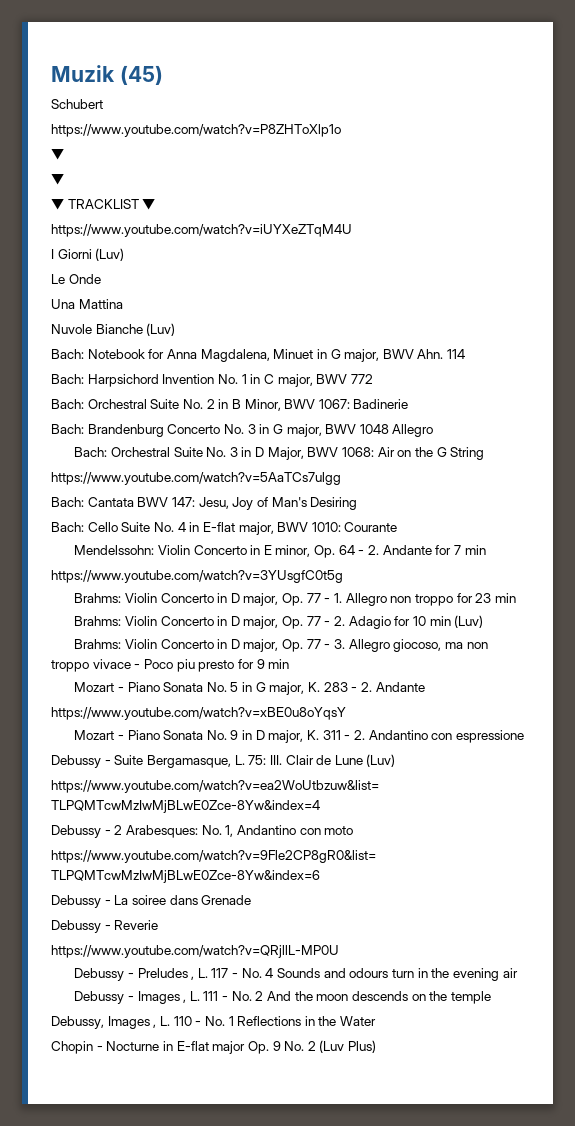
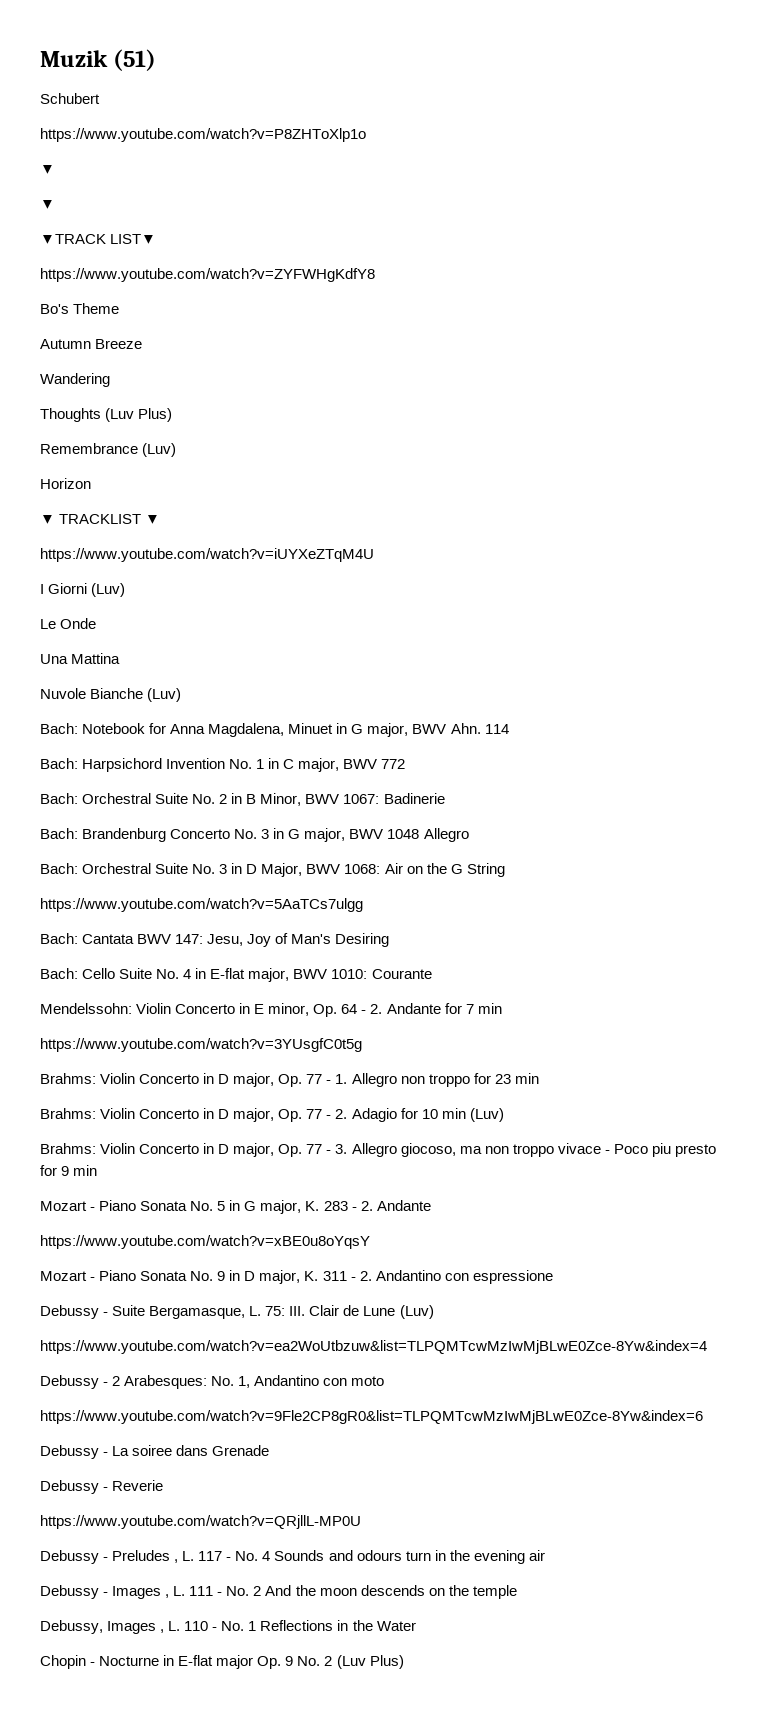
- Muzik (45)
+ Muzik (51)
+ ▼TRACK LIST▼
+ https://www.youtube.com/watch?v=ZYFWHgKdfY8
+ Bo's Theme
+ Autumn Breeze
+ Wandering
+ Thoughts (Luv Plus)
+ Remembrance (Luv)
+ Horizon

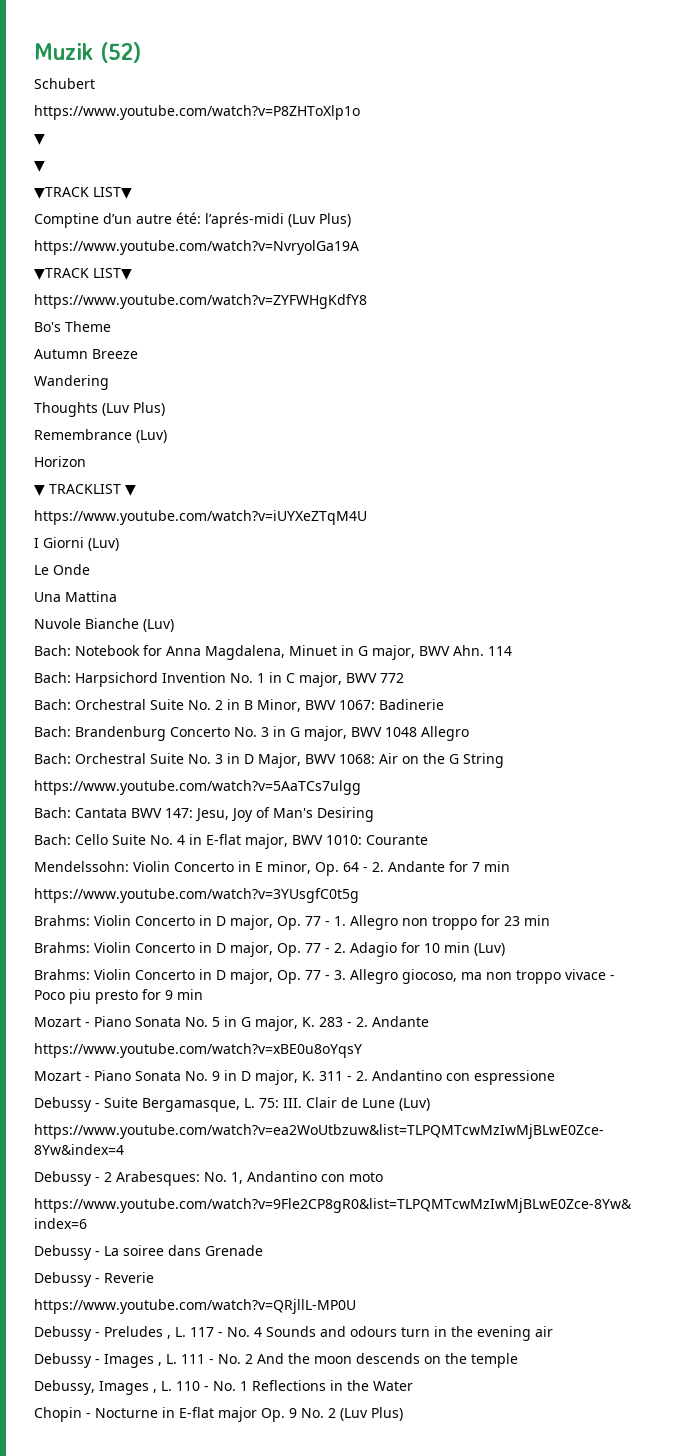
- Muzik (51)
+ Muzik (52)
+ Comptine d’un autre été: l’aprés-midi (Luv Plus)
+ https://www.youtube.com/watch?v=NvryolGa19A
+ ▼TRACK LIST▼

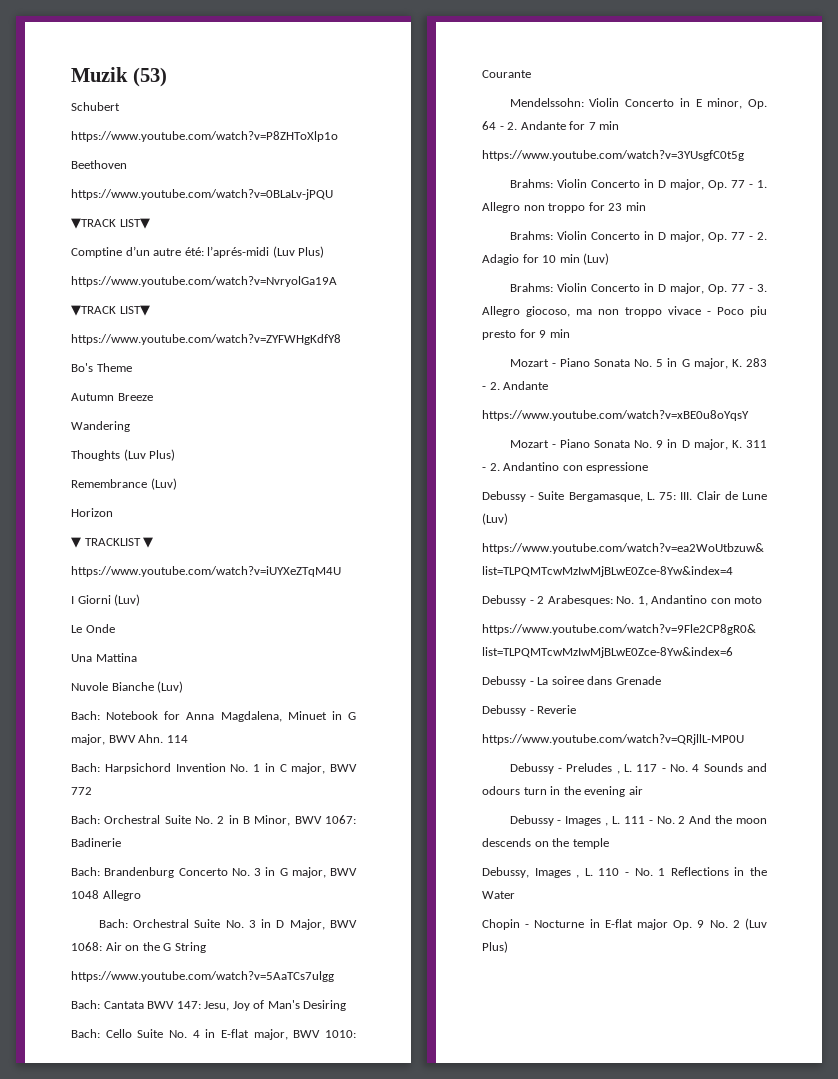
- Muzik (52)
+ Muzik (53)
  https://www.youtube.com/watch?v=P8ZHToXlp1o
- ▼
- ▼
+ Beethoven
+ https://www.youtube.com/watch?v=0BLaLv-jPQU

